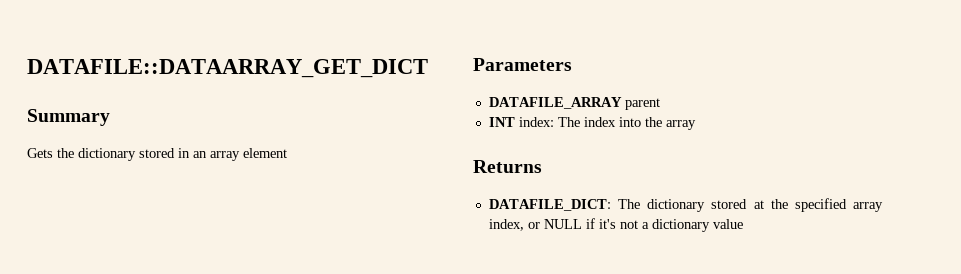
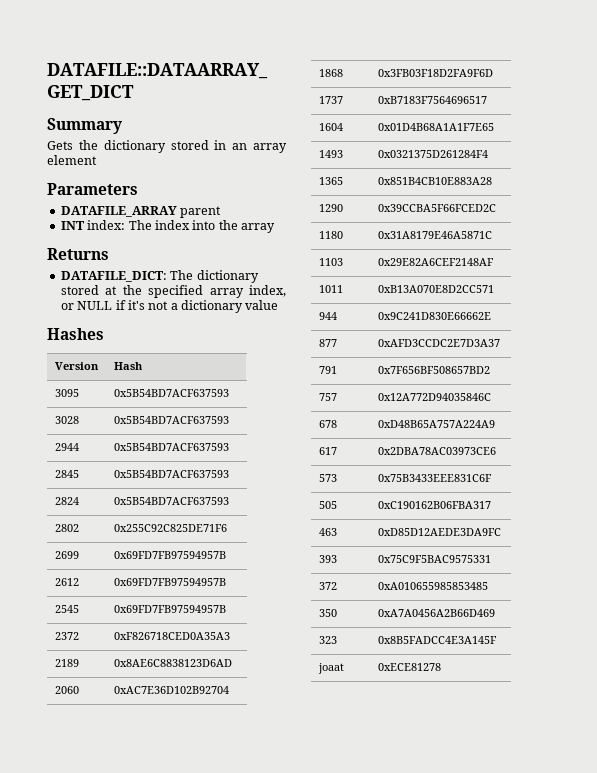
+ Hashes
+ Version | Hash
+ 3095 | 0x5B54BD7ACF637593
+ 3028 | 0x5B54BD7ACF637593
+ 2944 | 0x5B54BD7ACF637593
+ 2845 | 0x5B54BD7ACF637593
+ 2824 | 0x5B54BD7ACF637593
+ 2802 | 0x255C92C825DE71F6
+ 2699 | 0x69FD7FB97594957B
+ 2612 | 0x69FD7FB97594957B
+ 2545 | 0x69FD7FB97594957B
+ 2372 | 0xF826718CED0A35A3
+ 2189 | 0x8AE6C8838123D6AD
+ 2060 | 0xAC7E36D102B92704
+ 1868 | 0x3FB03F18D2FA9F6D
+ 1737 | 0xB7183F7564696517
+ 1604 | 0x01D4B68A1A1F7E65
+ 1493 | 0x0321375D261284F4
+ 1365 | 0x851B4CB10E883A28
+ 1290 | 0x39CCBA5F66FCED2C
+ 1180 | 0x31A8179E46A5871C
+ 1103 | 0x29E82A6CEF2148AF
+ 1011 | 0xB13A070E8D2CC571
+ 944 | 0x9C241D830E66662E
+ 877 | 0xAFD3CCDC2E7D3A37
+ 791 | 0x7F656BF508657BD2
+ 757 | 0x12A772D94035846C
+ 678 | 0xD48B65A757A224A9
+ 617 | 0x2DBA78AC03973CE6
+ 573 | 0x75B3433EEE831C6F
+ 505 | 0xC190162B06FBA317
+ 463 | 0xD85D12AEDE3DA9FC
+ 393 | 0x75C9F5BAC9575331
+ 372 | 0xA010655985853485
+ 350 | 0xA7A0456A2B66D469
+ 323 | 0x8B5FADCC4E3A145F
+ joaat | 0xECE81278

